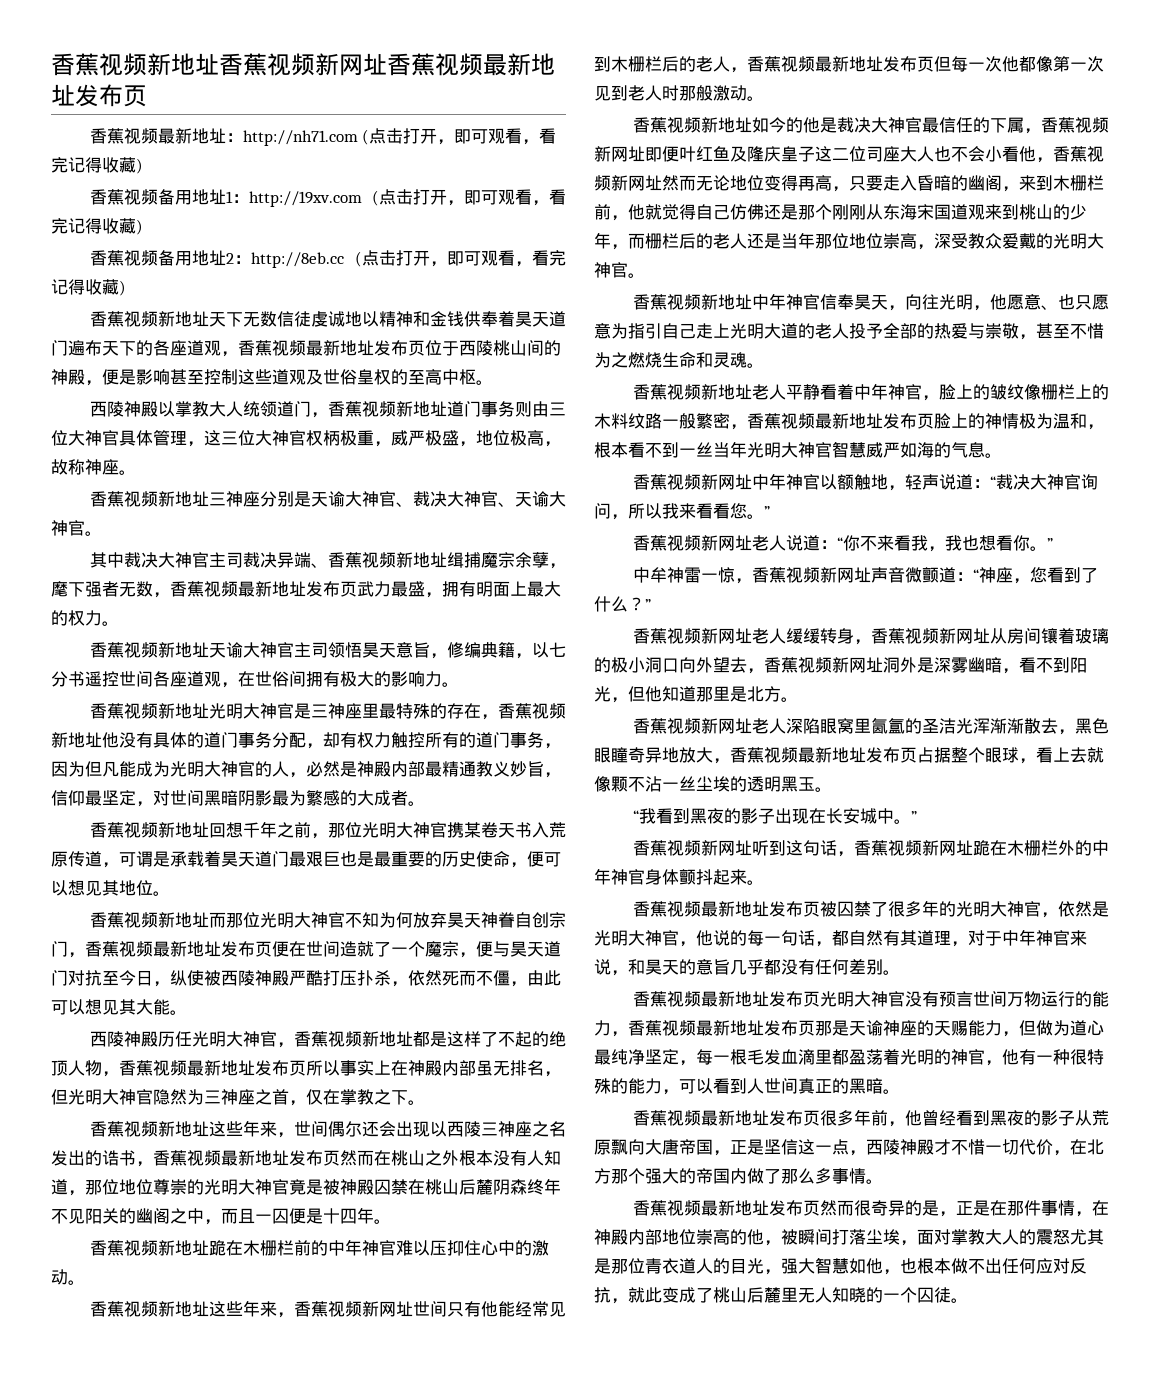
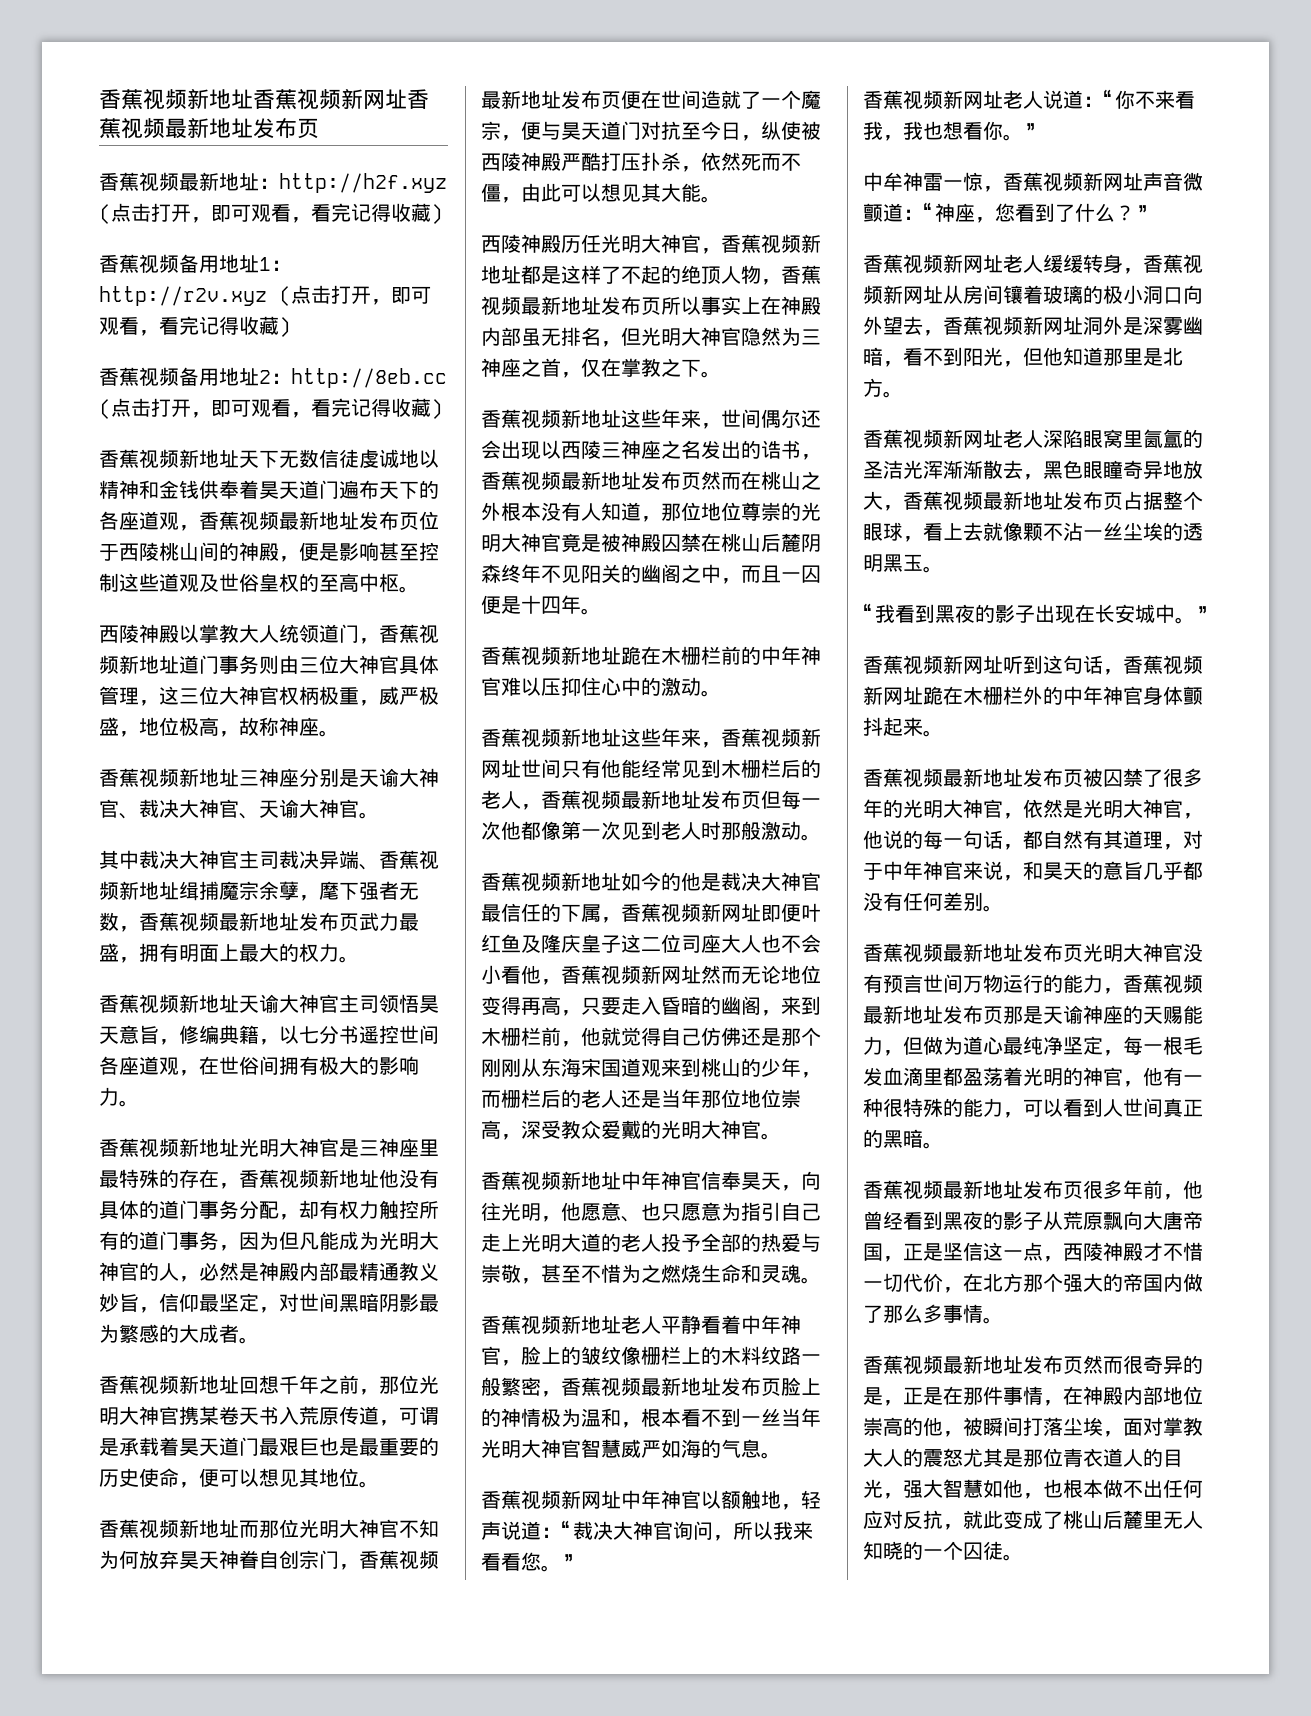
- 香蕉视频最新地址：http://nh71.com (点击打开，即可观看，看完记得收藏)
+ 香蕉视频最新地址：http://h2f.xyz (点击打开，即可观看，看完记得收藏)
- 香蕉视频备用地址1：http://19xv.com (点击打开，即可观看，看完记得收藏)
+ 香蕉视频备用地址1：http://r2v.xyz (点击打开，即可观看，看完记得收藏)

